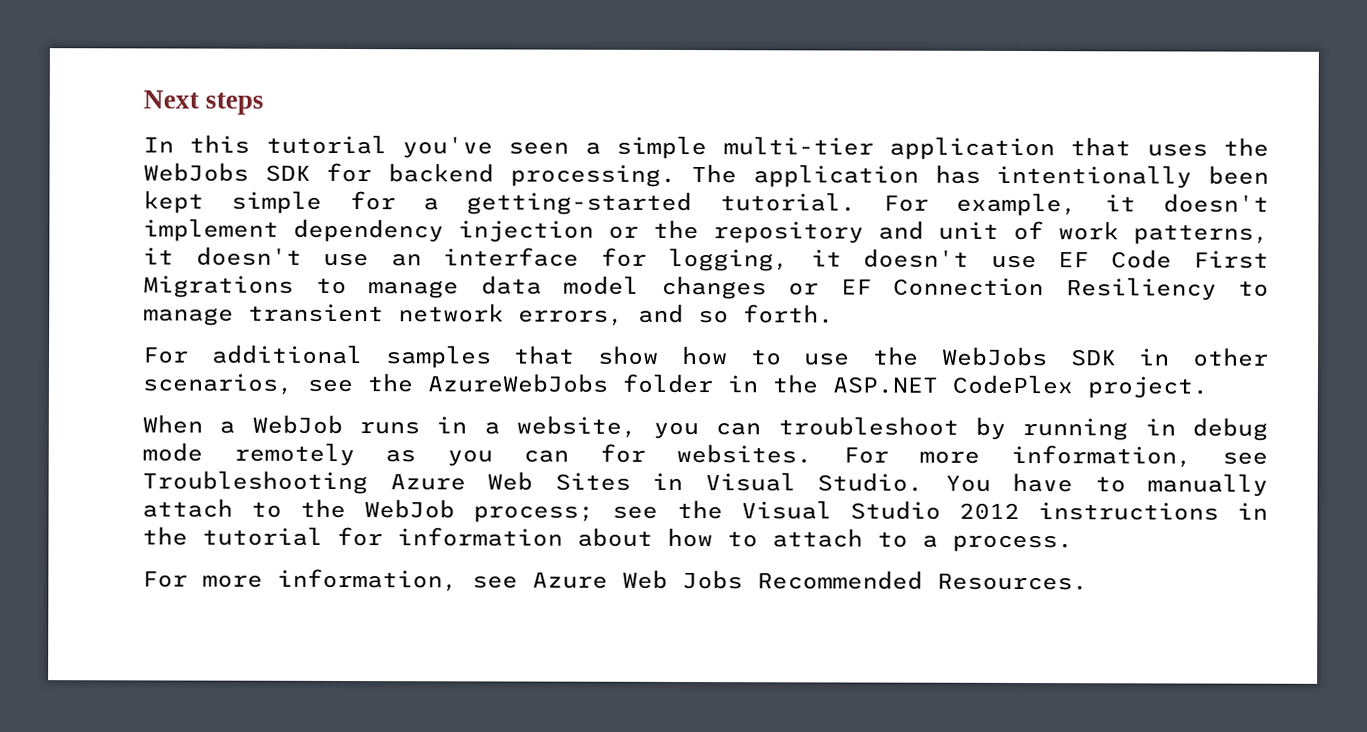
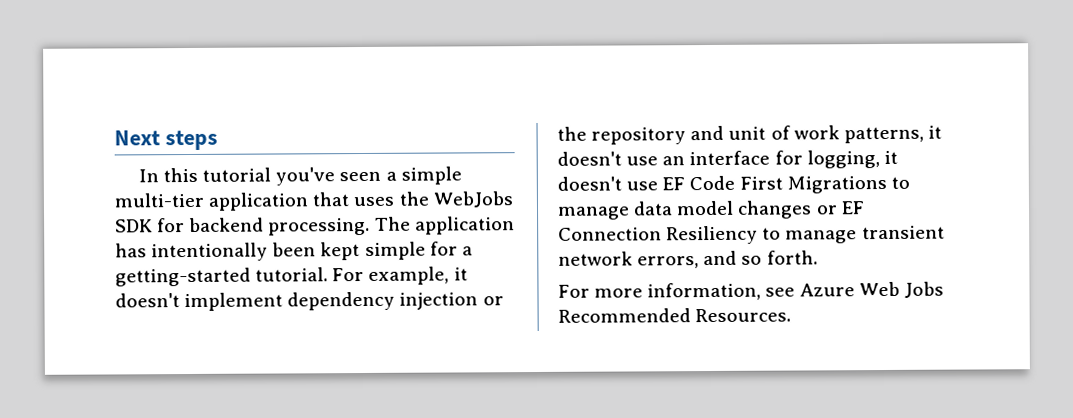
- For additional samples that show how to use the WebJobs SDK in other scenarios, see the AzureWebJobs folder in the ASP.NET CodePlex project.
- When a WebJob runs in a website, you can troubleshoot by running in debug mode remotely as you can for websites. For more information, see Troubleshooting Azure Web Sites in Visual Studio. You have to manually attach to the WebJob process; see the Visual Studio 2012 instructions in the tutorial for information about how to attach to a process.

